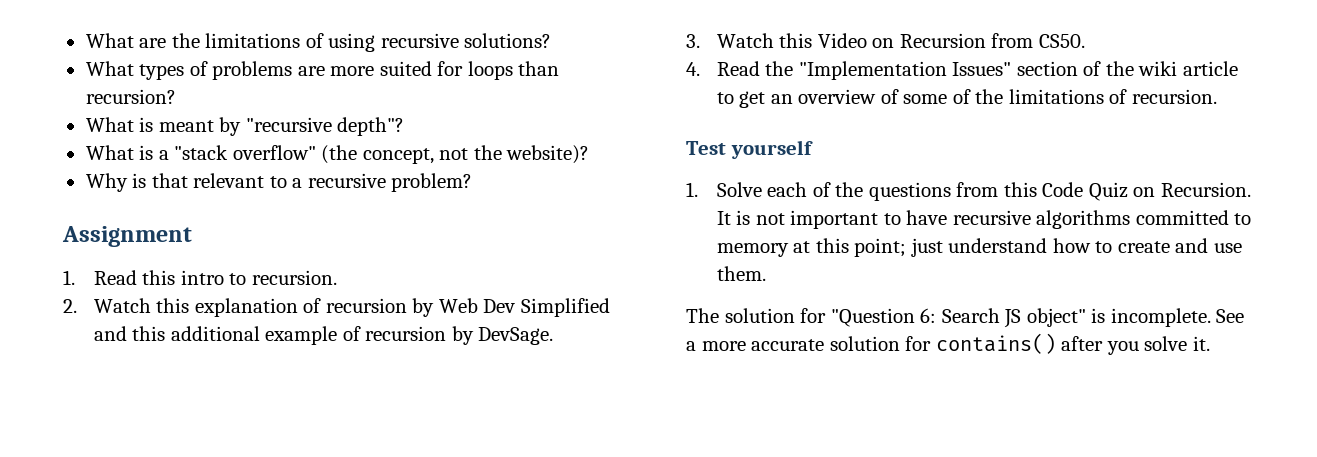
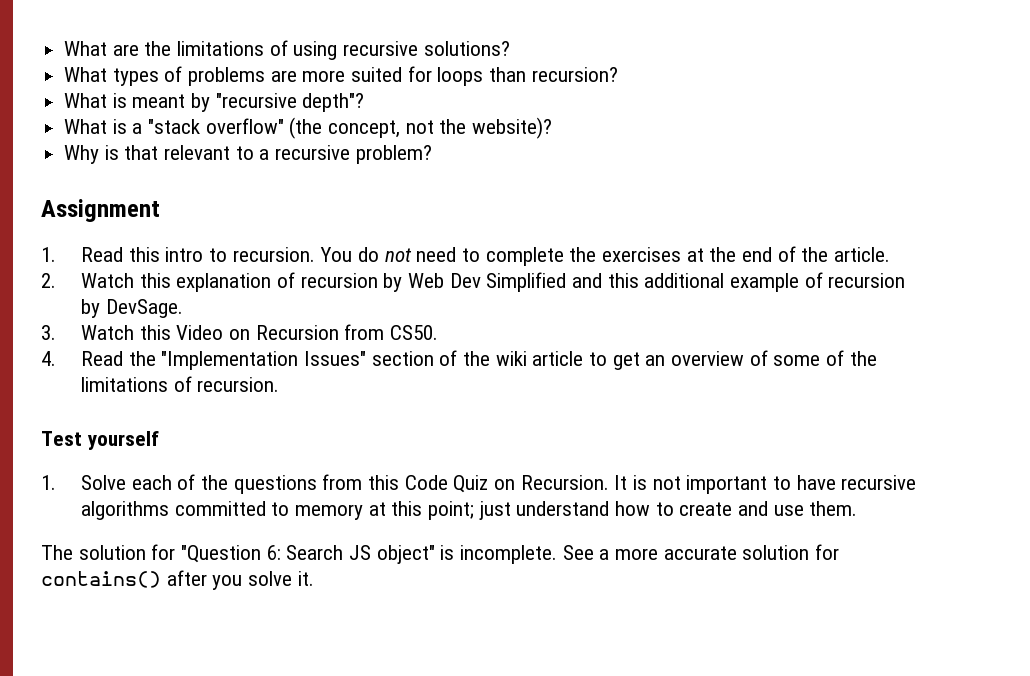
+ You do not need to complete the exercises at the end of the article.

